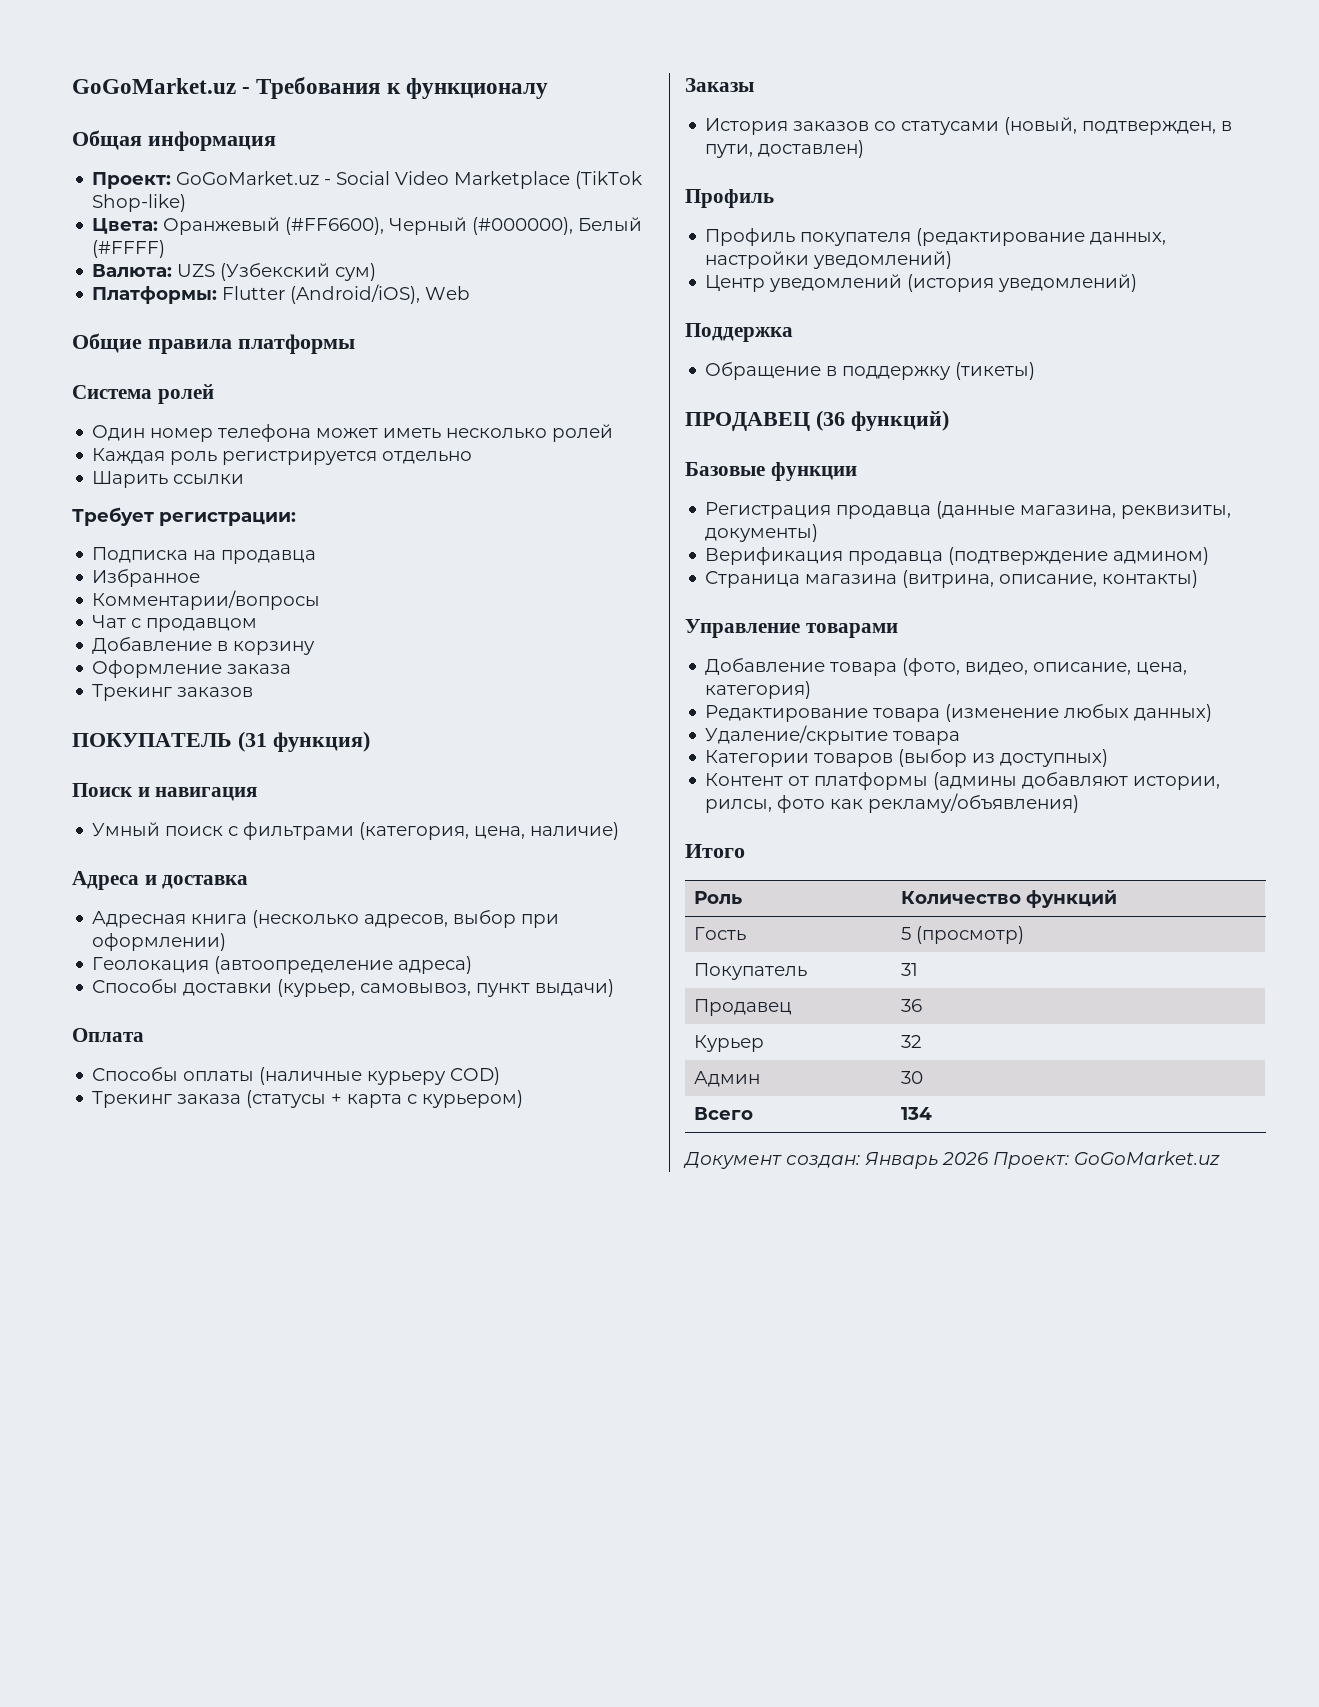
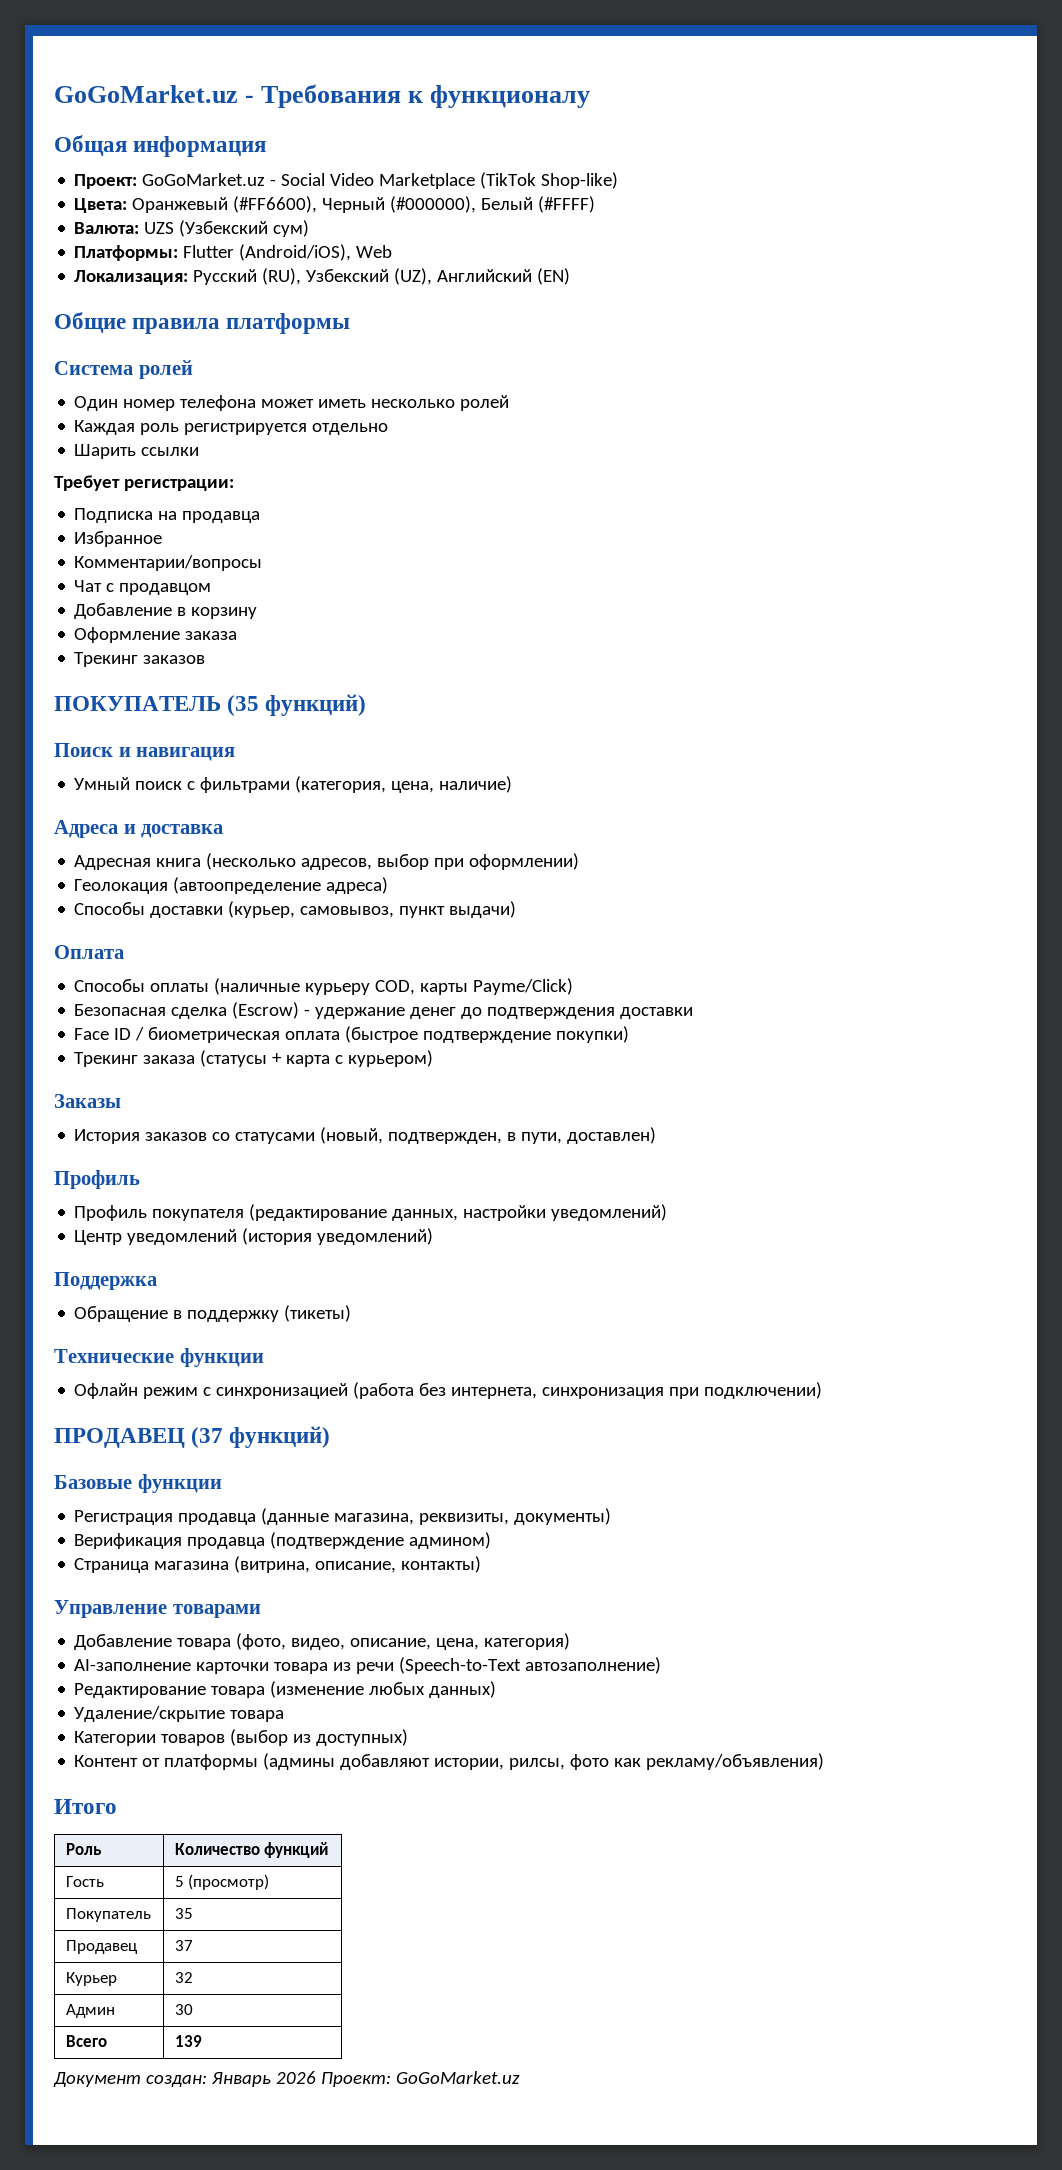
+ Локализация: Русский (RU), Узбекский (UZ), Английский (EN)
- ПОКУПАТЕЛЬ (31 функция)
+ ПОКУПАТЕЛЬ (35 функций)
- Способы оплаты (наличные курьеру COD)
+ Способы оплаты (наличные курьеру COD, карты Payme/Click)
+ Безопасная сделка (Escrow) - удержание денег до подтверждения доставки
+ Face ID / биометрическая оплата (быстрое подтверждение покупки)
+ Технические функции
+ Офлайн режим с синхронизацией (работа без интернета, синхронизация при подключении)
- ПРОДАВЕЦ (36 функций)
+ ПРОДАВЕЦ (37 функций)
+ AI-заполнение карточки товара из речи (Speech-to-Text автозаполнение)
- Покупатель | 31
+ Покупатель | 35
- Продавец | 36
+ Продавец | 37
- Всего | 134
+ Всего | 139

